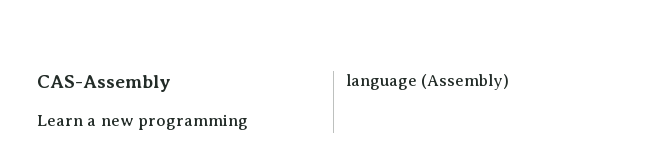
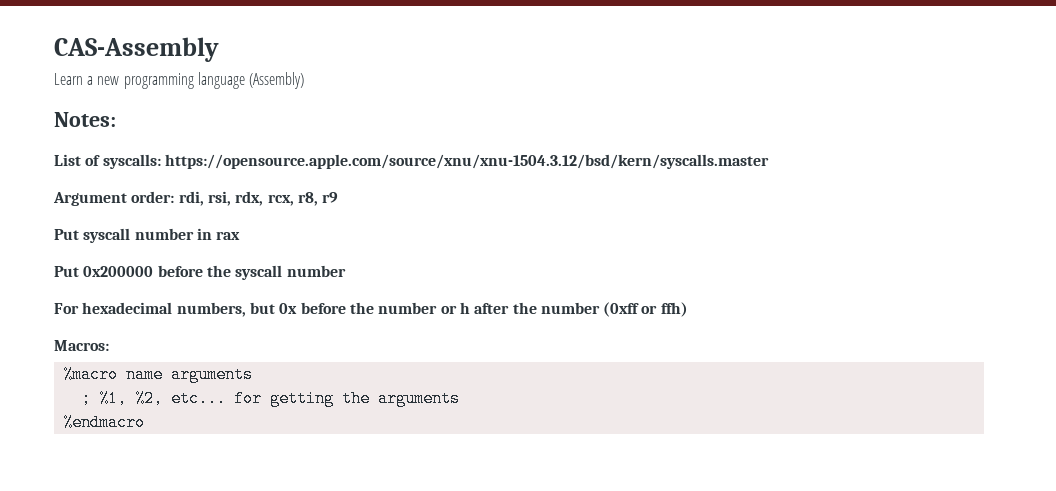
+ Notes:
+ List of syscalls: https://opensource.apple.com/source/xnu/xnu-1504.3.12/bsd/kern/syscalls.master
+ Argument order: rdi, rsi, rdx, rcx, r8, r9
+ Put syscall number in rax
+ Put 0x200000 before the syscall number
+ For hexadecimal numbers, but 0x before the number or h after the number (0xff or ffh)
+ Macros:
+ %macro name arguments
+ ; %1, %2, etc... for getting the arguments
+ %endmacro

